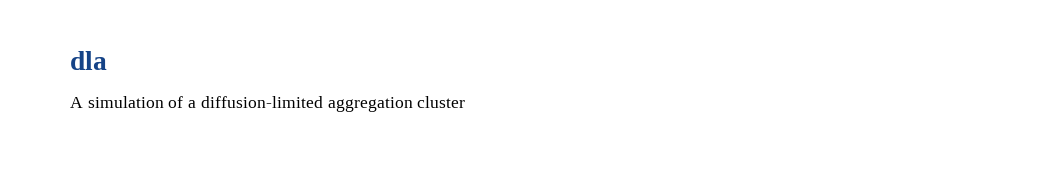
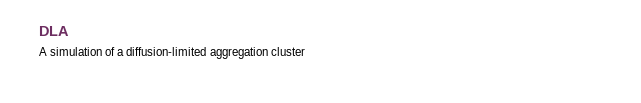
- dla
+ DLA

